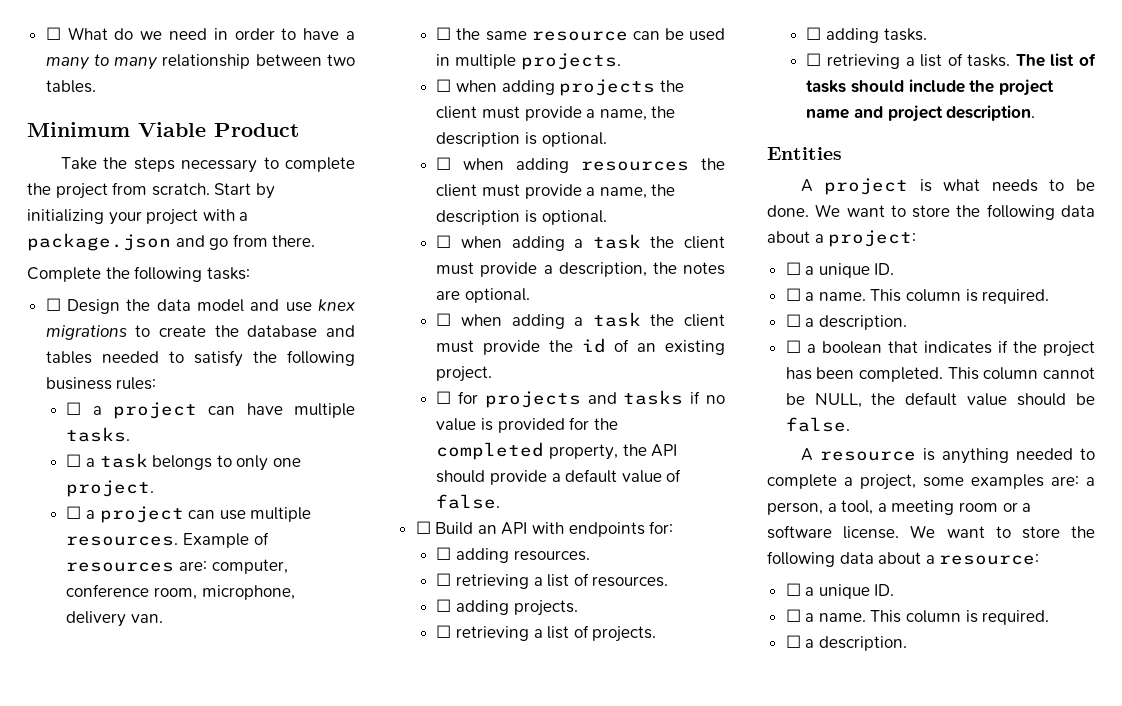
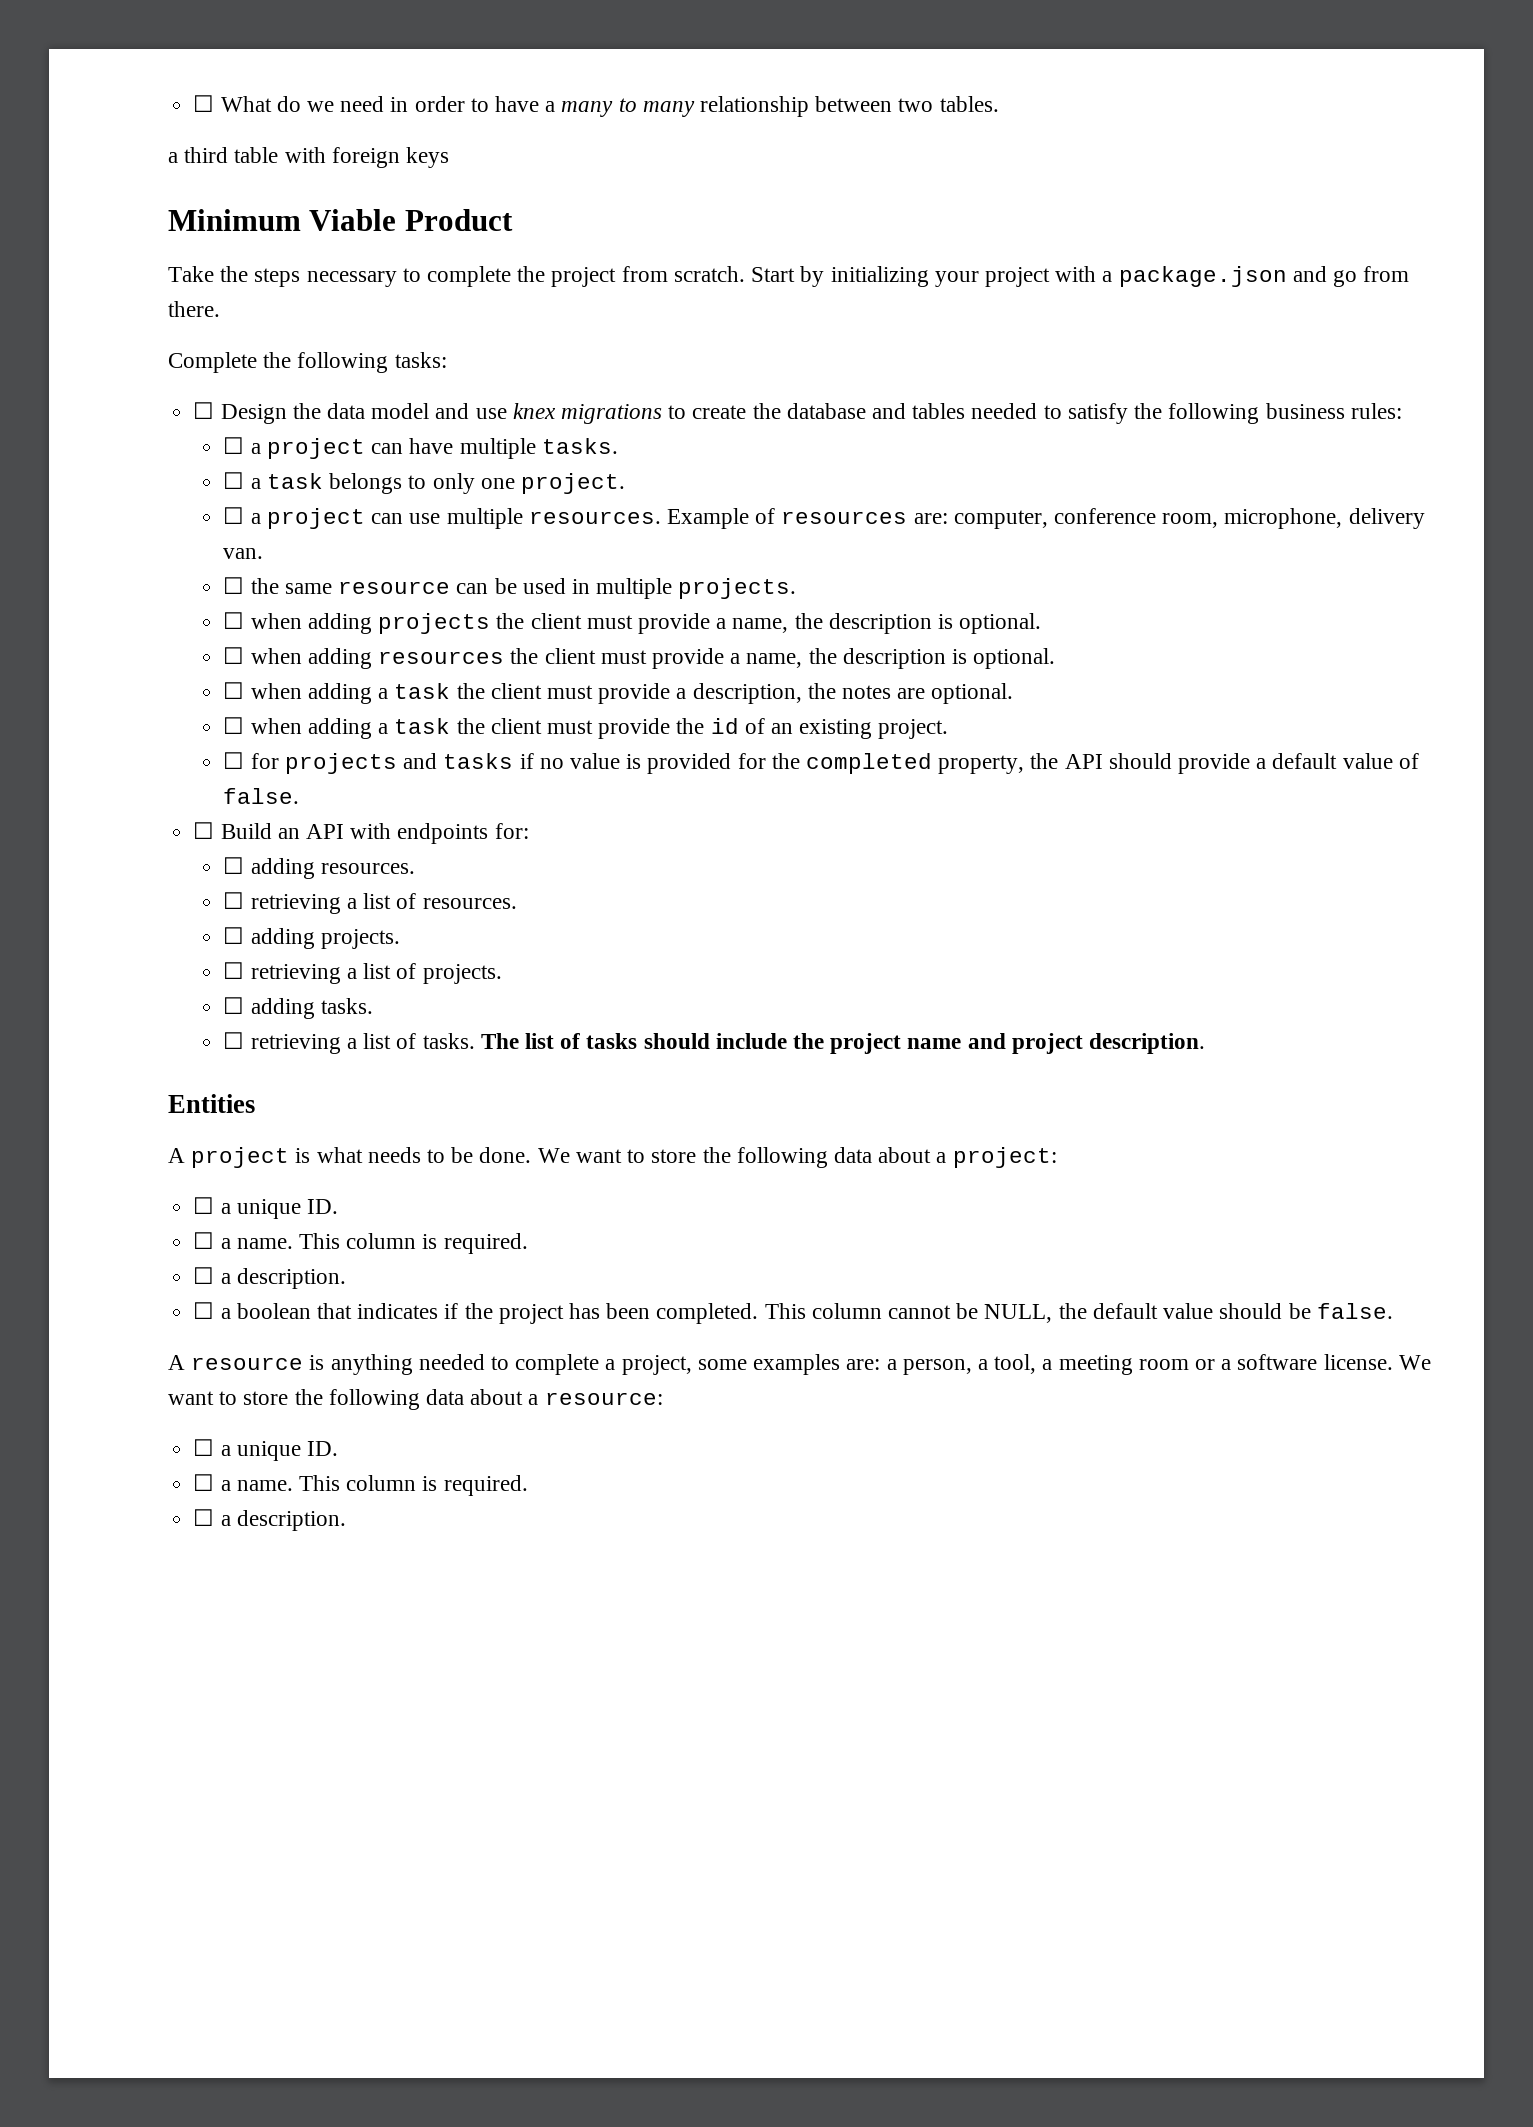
+ a third table with foreign keys

